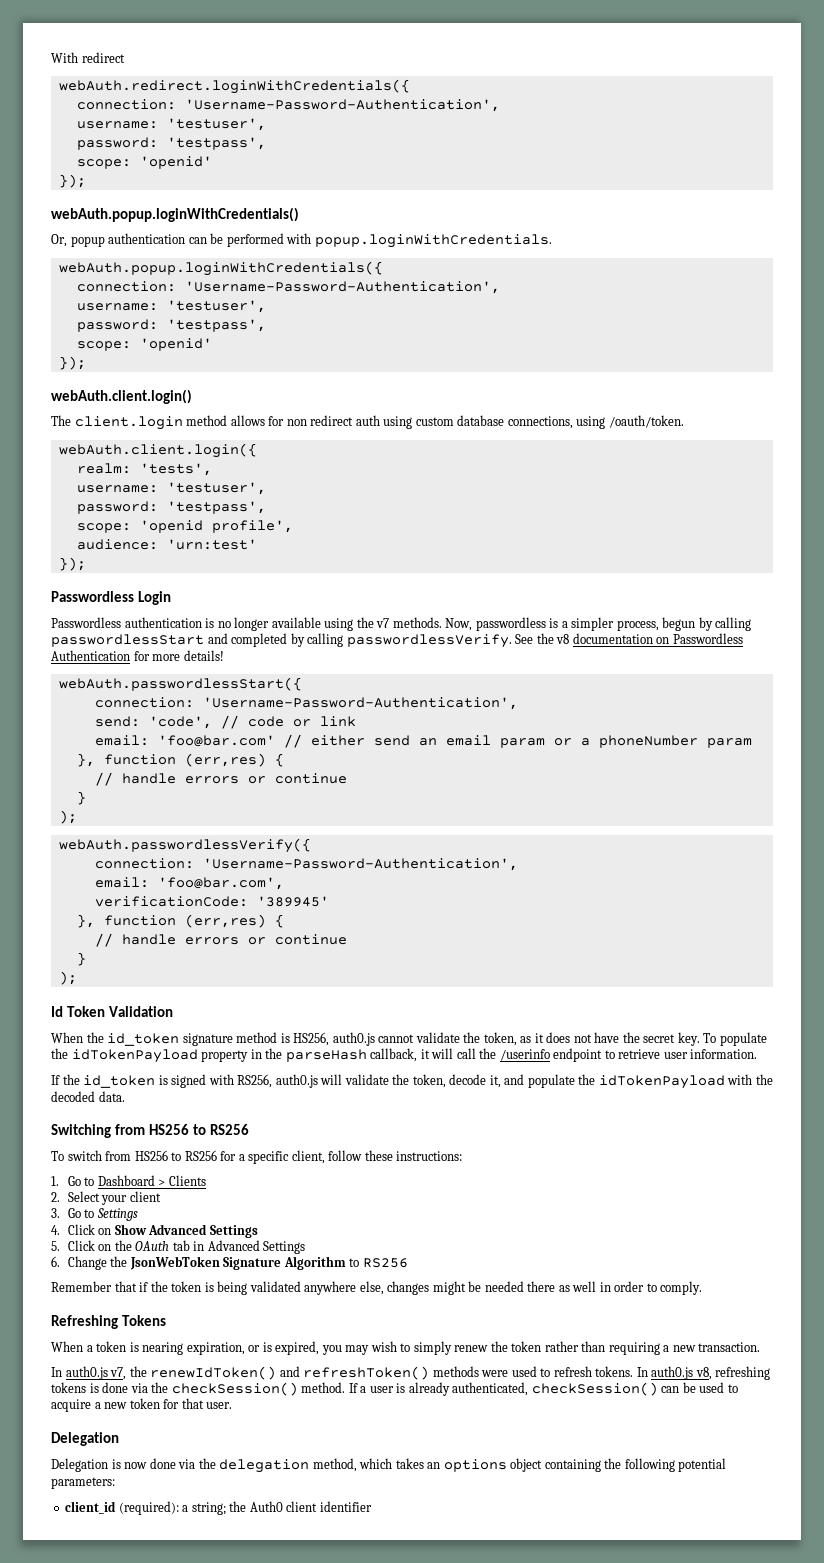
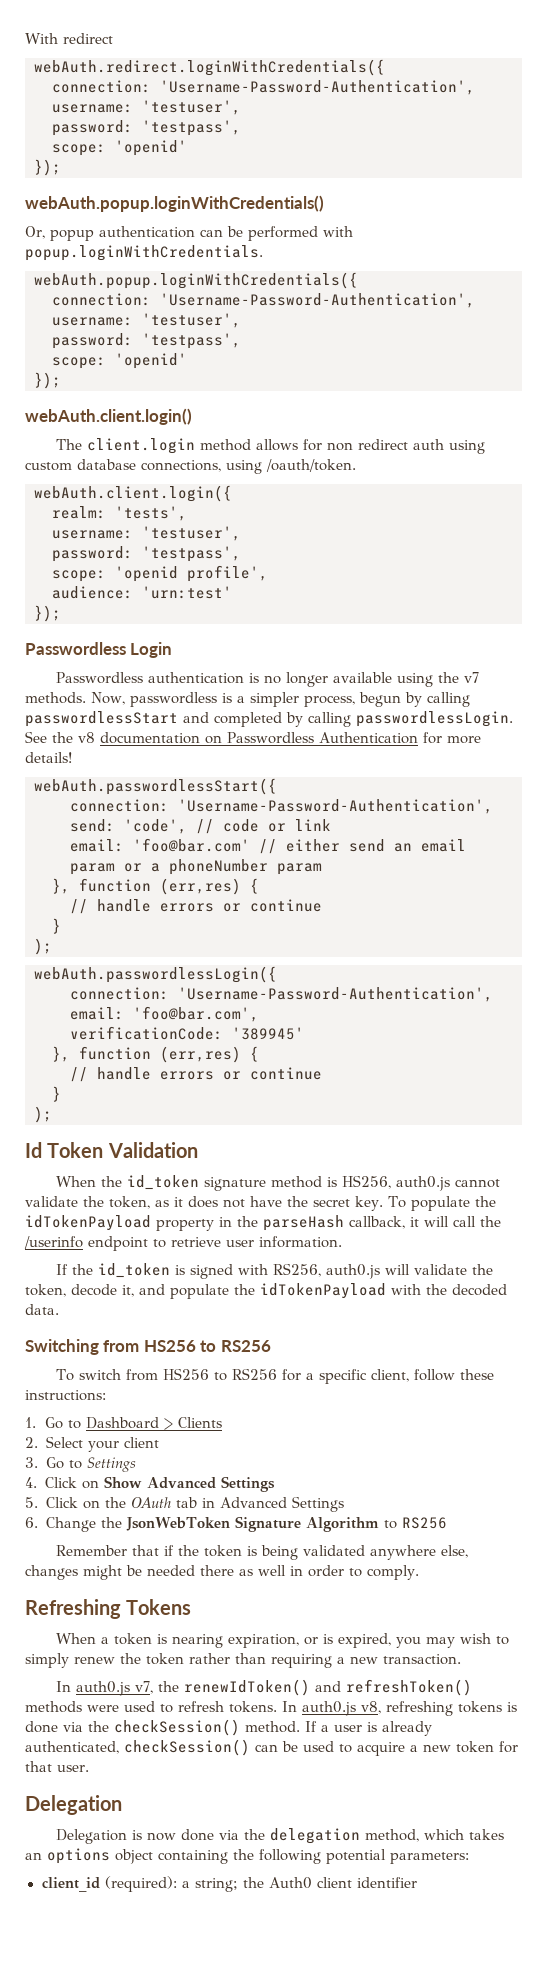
- Now, passwordless is a simpler process, begun by calling passwordlessStart and completed by calling passwordlessVerify.
+ Now, passwordless is a simpler process, begun by calling passwordlessStart and completed by calling passwordlessLogin.
- webAuth.passwordlessVerify({
+ webAuth.passwordlessLogin({

